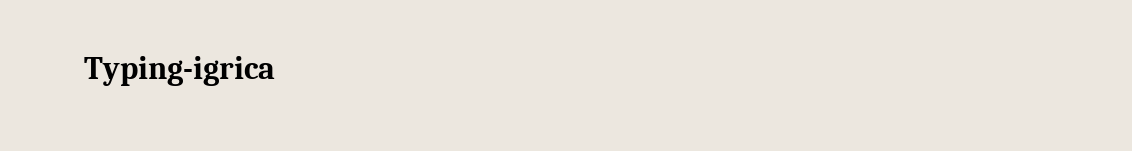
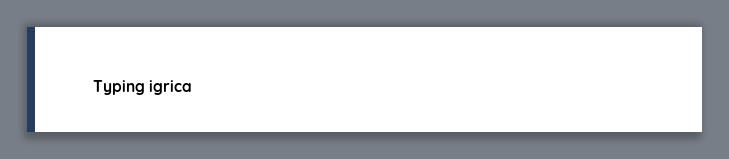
- Typing-igrica
+ Typing igrica

